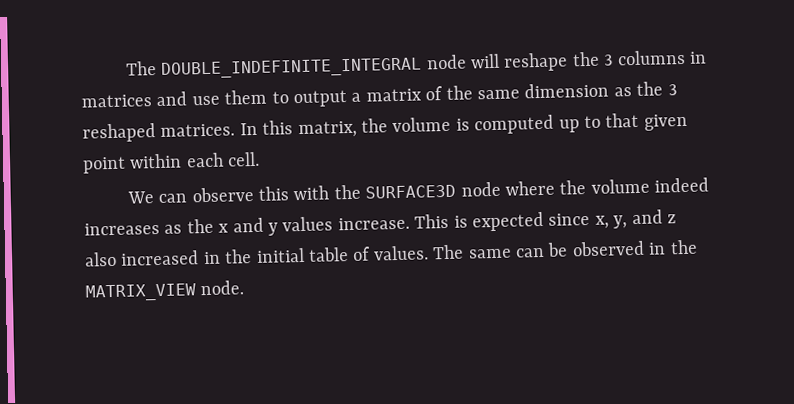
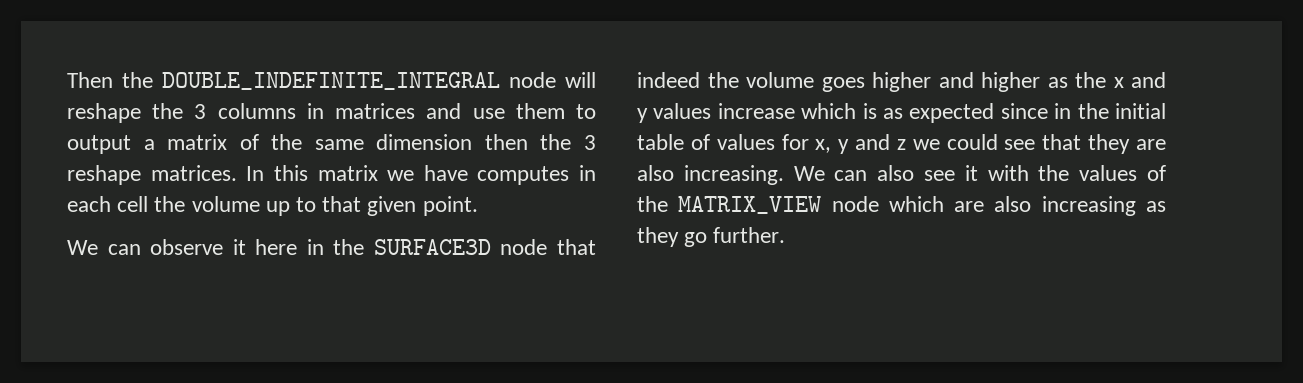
- The DOUBLE_INDEFINITE_INTEGRAL node will reshape the 3 columns in matrices and use them to output a matrix of the same dimension as the 3 reshaped matrices.
+ Then the DOUBLE_INDEFINITE_INTEGRAL node will reshape the 3 columns in matrices and use them to output a matrix of the same dimension then the 3 reshape matrices.
- In this matrix, the volume is computed up to that given point within each cell.
- We can observe this with the SURFACE3D node where the volume indeed increases as the x and y values increase. This is expected since x, y, and z also increased in the initial table of values. The same can be observed in the MATRIX_VIEW node.
+ In this matrix we have computes in each cell the volume up to that given point.
+ We can observe it here in the SURFACE3D node that indeed the volume goes higher and higher as the x and y values increase which is as expected since in the initial table of values for x, y and z we could see that they are also increasing. We can also see it with the values of the MATRIX_VIEW node which are also increasing as they go further.

